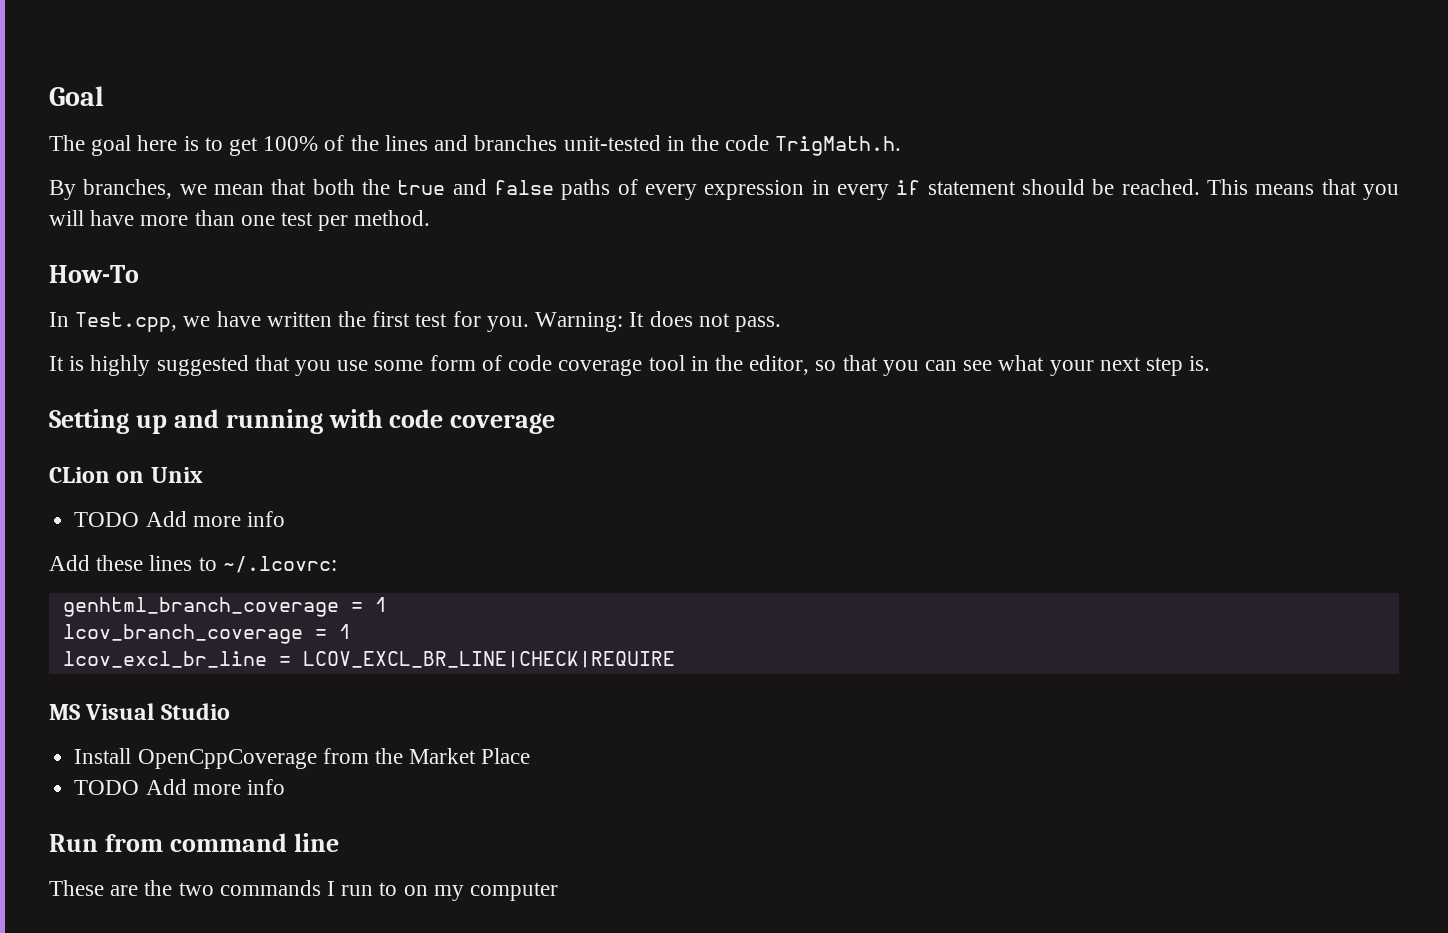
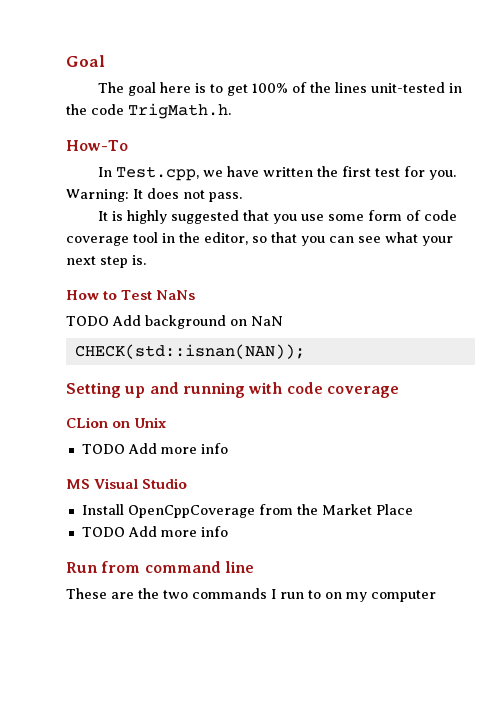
- The goal here is to get 100% of the lines and branches unit-tested in the code TrigMath.h.
+ The goal here is to get 100% of the lines unit-tested in the code TrigMath.h.
- By branches, we mean that both the true and false paths of every expression in every if statement should be reached. This means that you will have more than one test per method.
+ How to Test NaNs
+ TODO Add background on NaN
+ CHECK(std::isnan(NAN));
- Add these lines to ~/.lcovrc:
- genhtml_branch_coverage = 1
- lcov_branch_coverage = 1
- lcov_excl_br_line = LCOV_EXCL_BR_LINE|CHECK|REQUIRE

